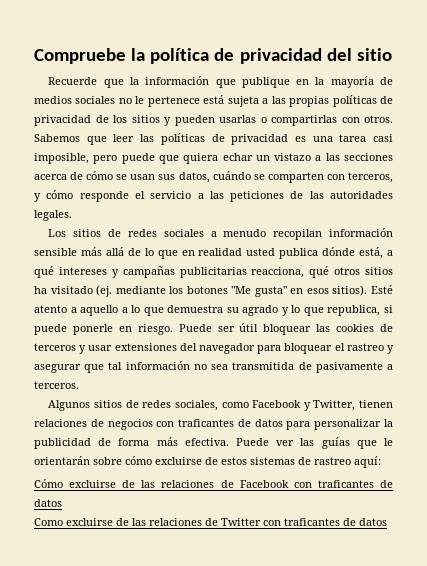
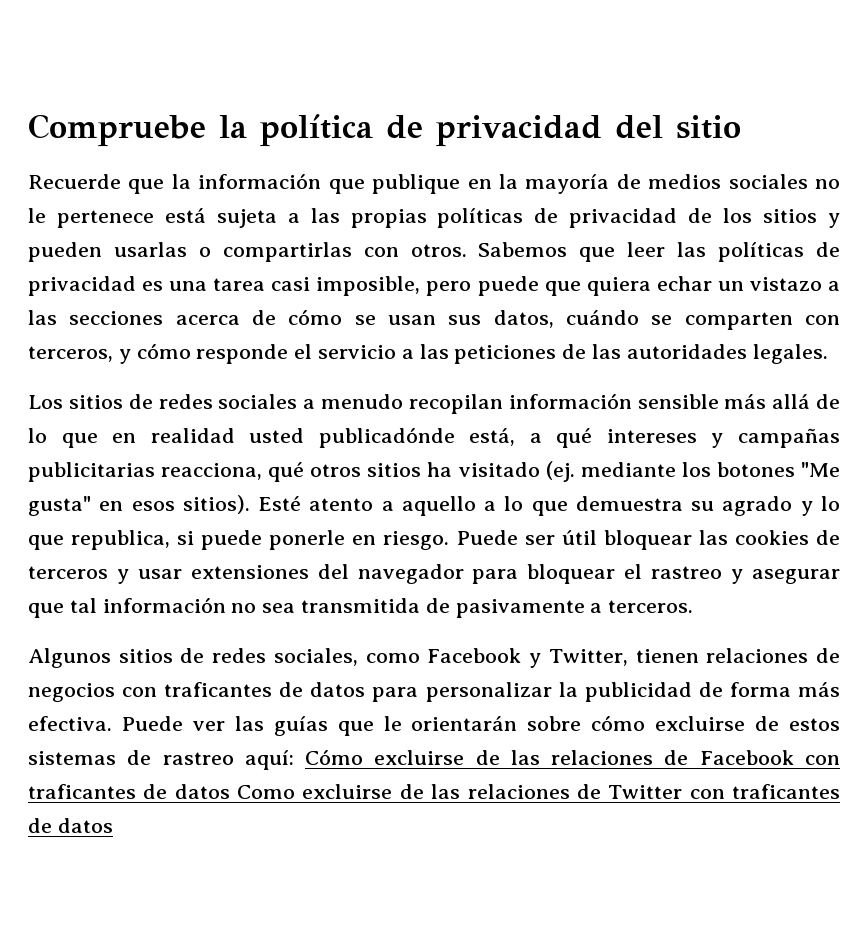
- Los sitios de redes sociales a menudo recopilan información sensible más allá de lo que en realidad usted publica dónde está, a qué intereses y campañas publicitarias reacciona, qué otros sitios ha visitado (ej. mediante los botones "Me gusta" en esos sitios).
+ Los sitios de redes sociales a menudo recopilan información sensible más allá de lo que en realidad usted publicadónde está, a qué intereses y campañas publicitarias reacciona, qué otros sitios ha visitado (ej. mediante los botones "Me gusta" en esos sitios).
- Puede ver las guías que le orientarán sobre cómo excluirse de estos sistemas de rastreo aquí:
- Cómo excluirse de las relaciones de Facebook con traficantes de datos
- Como excluirse de las relaciones de Twitter con traficantes de datos
+ Puede ver las guías que le orientarán sobre cómo excluirse de estos sistemas de rastreo aquí: Cómo excluirse de las relaciones de Facebook con traficantes de datos Como excluirse de las relaciones de Twitter con traficantes de datos

